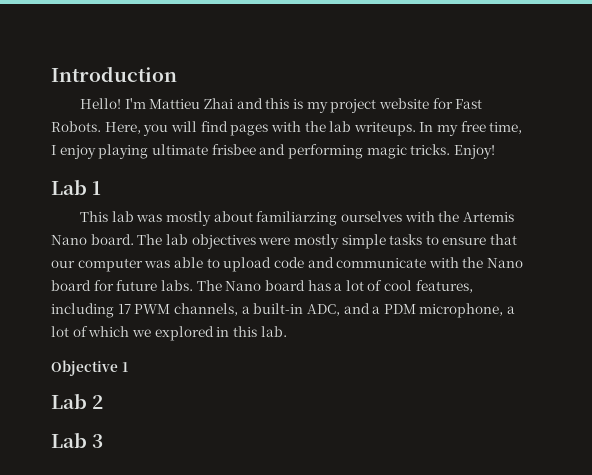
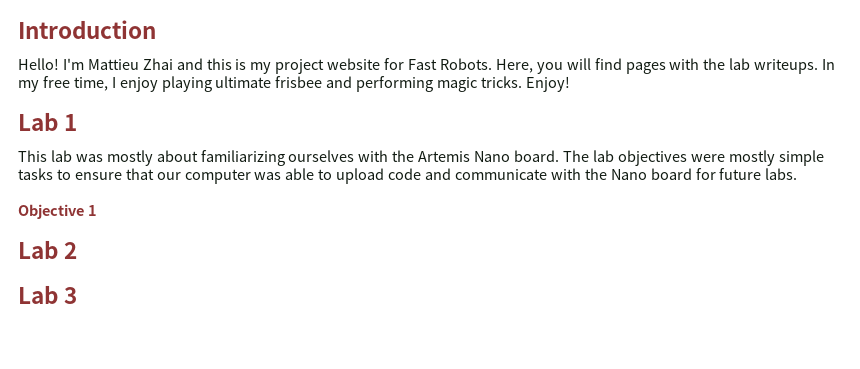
- This lab was mostly about familiarzing ourselves with the Artemis Nano board.
+ This lab was mostly about familiarizing ourselves with the Artemis Nano board.
- The Nano board has a lot of cool features, including 17 PWM channels, a built-in ADC, and a PDM microphone, a lot of which we explored in this lab.

